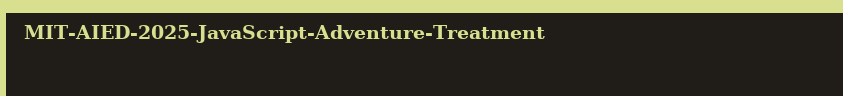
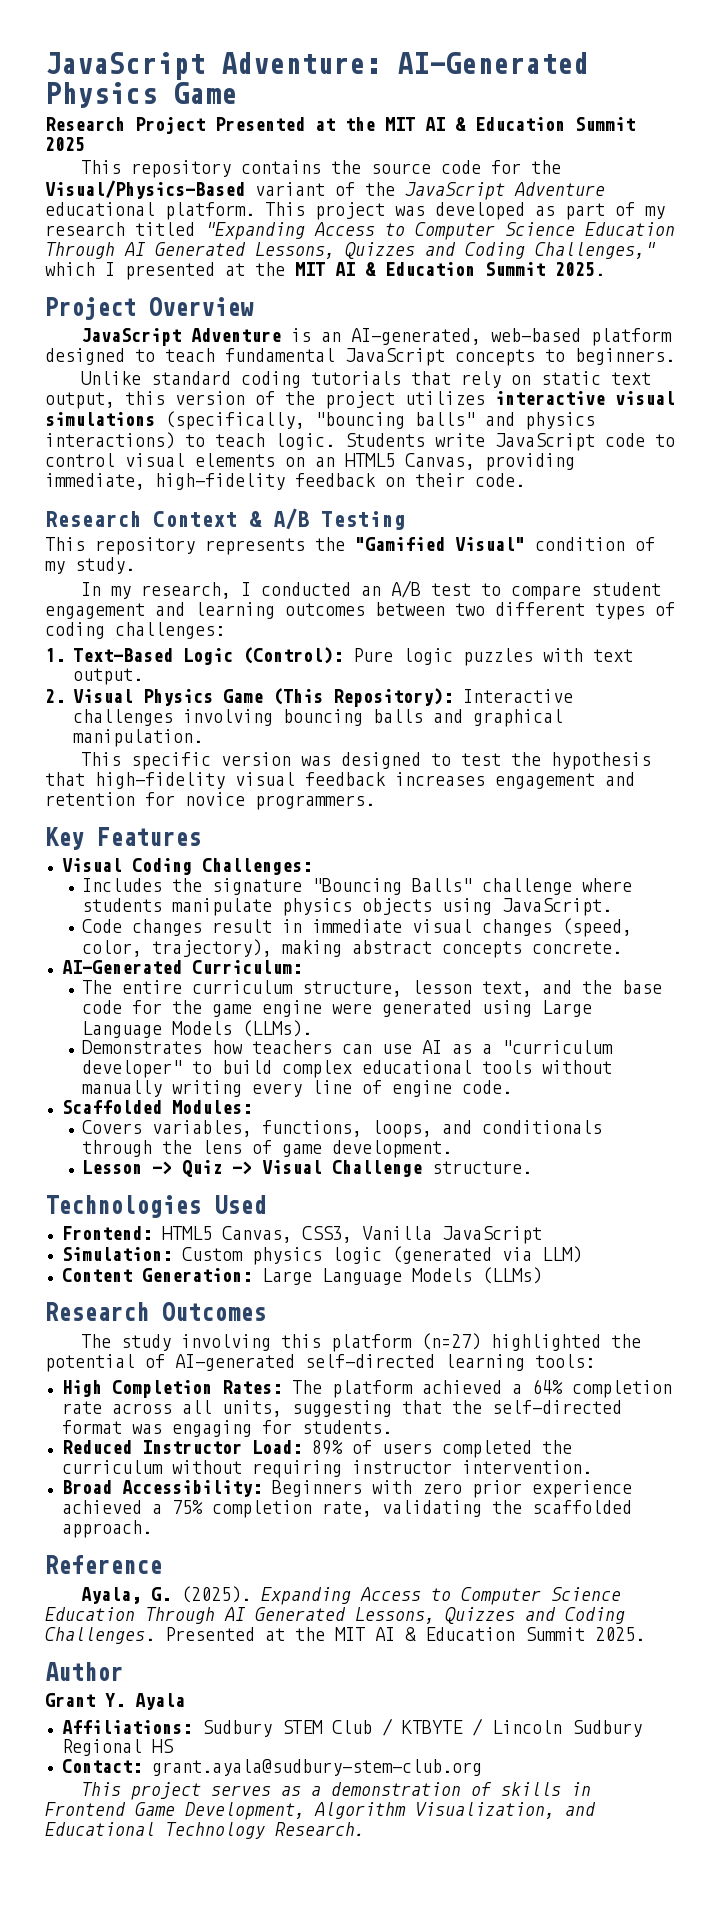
- MIT-AIED-2025-JavaScript-Adventure-Treatment
+ JavaScript Adventure: AI-Generated Physics Game
+ Research Project Presented at the MIT AI & Education Summit 2025
+ This repository contains the source code for the Visual/Physics-Based variant of the JavaScript Adventure educational platform. This project was developed as part of my research titled "Expanding Access to Computer Science Education Through AI Generated Lessons, Quizzes and Coding Challenges," which I presented at the MIT AI & Education Summit 2025.
+ Project Overview
+ JavaScript Adventure is an AI-generated, web-based platform designed to teach fundamental JavaScript concepts to beginners.
+ Unlike standard coding tutorials that rely on static text output, this version of the project utilizes interactive visual simulations (specifically, "bouncing balls" and physics interactions) to teach logic. Students write JavaScript code to control visual elements on an HTML5 Canvas, providing immediate, high-fidelity feedback on their code.
+ Research Context & A/B Testing
+ This repository represents the "Gamified Visual" condition of my study.
+ In my research, I conducted an A/B test to compare student engagement and learning outcomes between two different types of coding challenges:
+ 1. Text-Based Logic (Control): Pure logic puzzles with text output.
+ 2. Visual Physics Game (This Repository): Interactive challenges involving bouncing balls and graphical manipulation.
+ This specific version was designed to test the hypothesis that high-fidelity visual feedback increases engagement and retention for novice programmers.
+ Key Features
+ Visual Coding Challenges:
+ Includes the signature "Bouncing Balls" challenge where students manipulate physics objects using JavaScript.
+ Code changes result in immediate visual changes (speed, color, trajectory), making abstract concepts concrete.
+ AI-Generated Curriculum:
+ The entire curriculum structure, lesson text, and the base code for the game engine were generated using Large Language Models (LLMs).
+ Demonstrates how teachers can use AI as a "curriculum developer" to build complex educational tools without manually writing every line of engine code.
+ Scaffolded Modules:
+ Covers variables, functions, loops, and conditionals through the lens of game development.
+ Lesson -> Quiz -> Visual Challenge structure.
+ Technologies Used
+ Frontend: HTML5 Canvas, CSS3, Vanilla JavaScript
+ Simulation: Custom physics logic (generated via LLM)
+ Content Generation: Large Language Models (LLMs)
+ Research Outcomes
+ The study involving this platform (n=27) highlighted the potential of AI-generated self-directed learning tools:
+ High Completion Rates: The platform achieved a 64% completion rate across all units, suggesting that the self-directed format was engaging for students.
+ Reduced Instructor Load: 89% of users completed the curriculum without requiring instructor intervention.
+ Broad Accessibility: Beginners with zero prior experience achieved a 75% completion rate, validating the scaffolded approach.
+ Reference
+ Ayala, G. (2025). Expanding Access to Computer Science Education Through AI Generated Lessons, Quizzes and Coding Challenges. Presented at the MIT AI & Education Summit 2025.
+ Author
+ Grant Y. Ayala
+ Affiliations: Sudbury STEM Club / KTBYTE / Lincoln Sudbury Regional HS
+ Contact: grant.ayala@sudbury-stem-club.org
+ This project serves as a demonstration of skills in Frontend Game Development, Algorithm Visualization, and Educational Technology Research.

